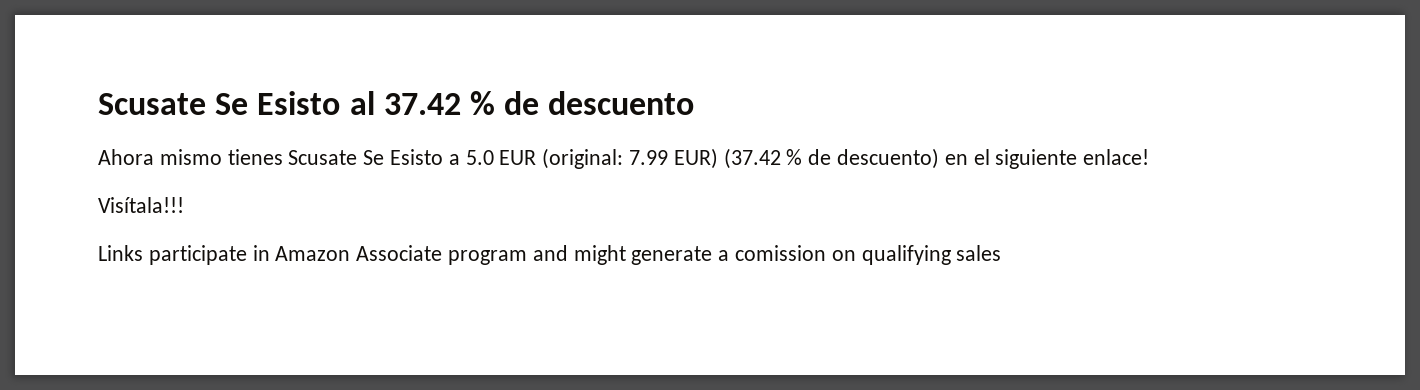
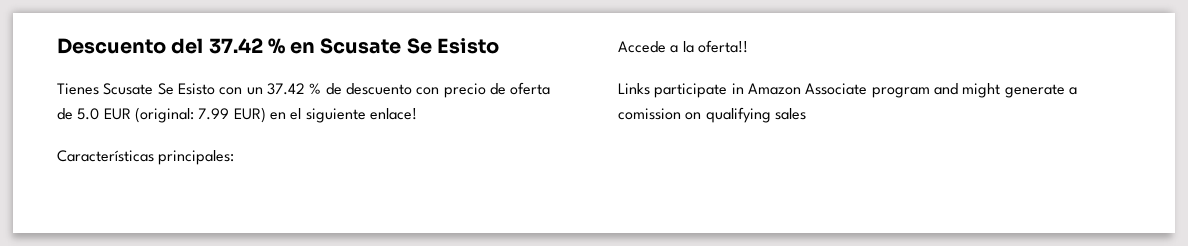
- Scusate Se Esisto al 37.42 % de descuento
- Ahora mismo tienes Scusate Se Esisto a 5.0 EUR (original: 7.99 EUR) (37.42 % de descuento) en el siguiente enlace!
+ Descuento del 37.42 % en Scusate Se Esisto
+ Tienes Scusate Se Esisto con un 37.42 % de descuento con precio de oferta de 5.0 EUR (original: 7.99 EUR) en el siguiente enlace!
- Visítala!!!
+ Características principales:
+ Accede a la oferta!!

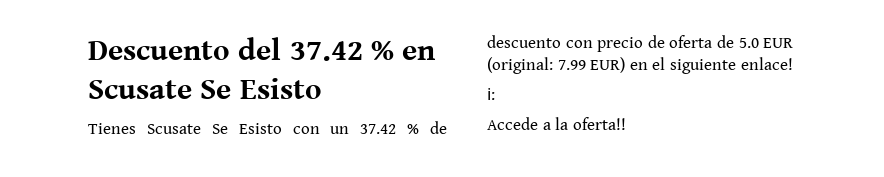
- Características principales:
+ ℹ:
- Links participate in Amazon Associate program and might generate a comission on qualifying sales

